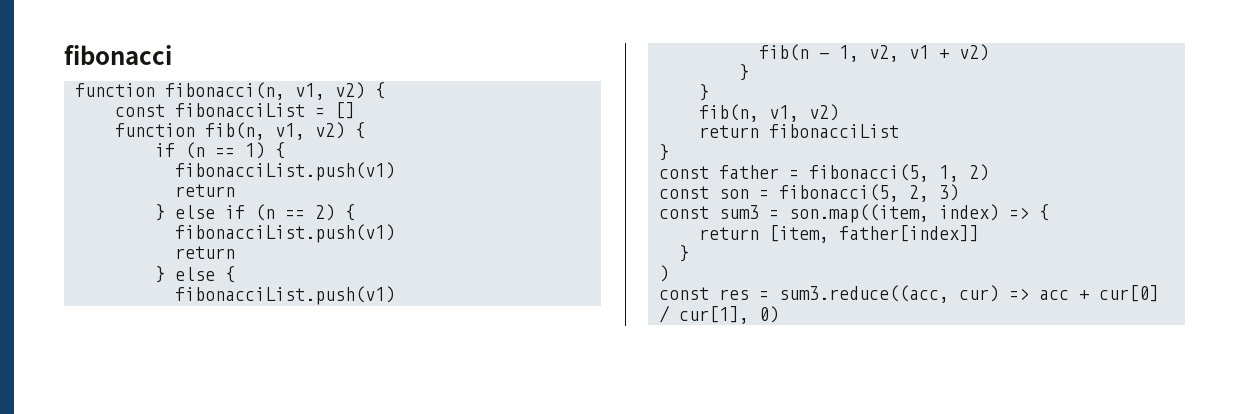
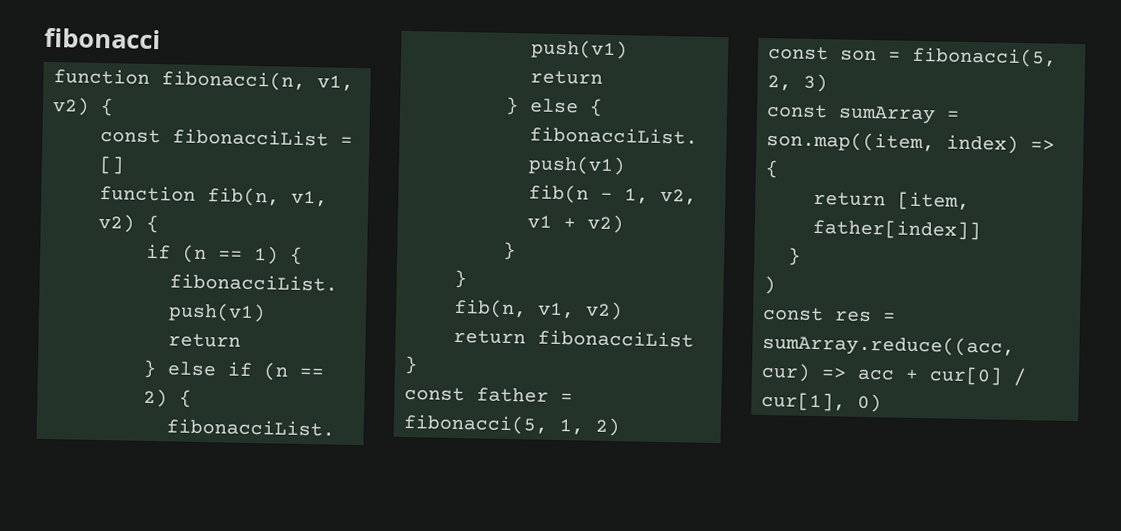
- const sum3 = son.map((item, index) => {
+ const sumArray = son.map((item, index) => {
- const res = sum3.reduce((acc, cur) => acc + cur[0] / cur[1], 0)
+ const res = sumArray.reduce((acc, cur) => acc + cur[0] / cur[1], 0)

